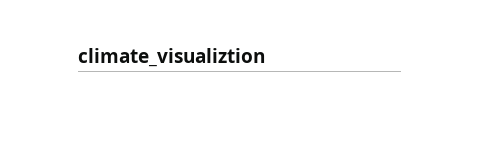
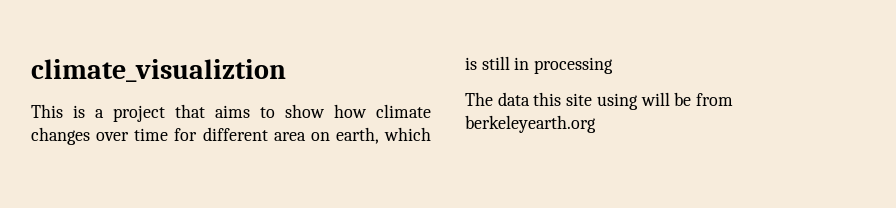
+ This is a project that aims to show how climate changes over time for different area on earth, which is still in processing
+ The data this site using will be from berkeleyearth.org

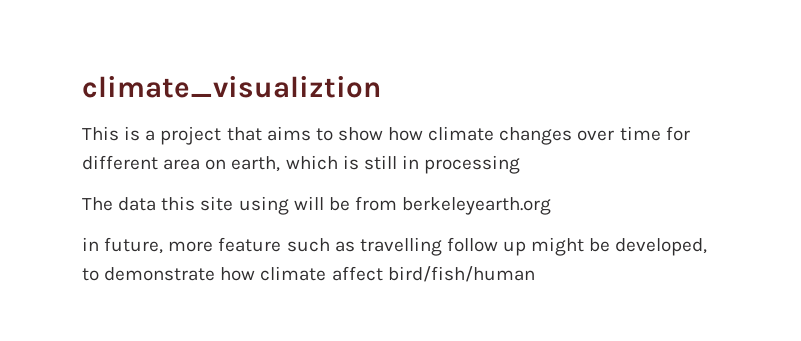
+ in future, more feature such as travelling follow up might be developed, to demonstrate how climate affect bird/fish/human

